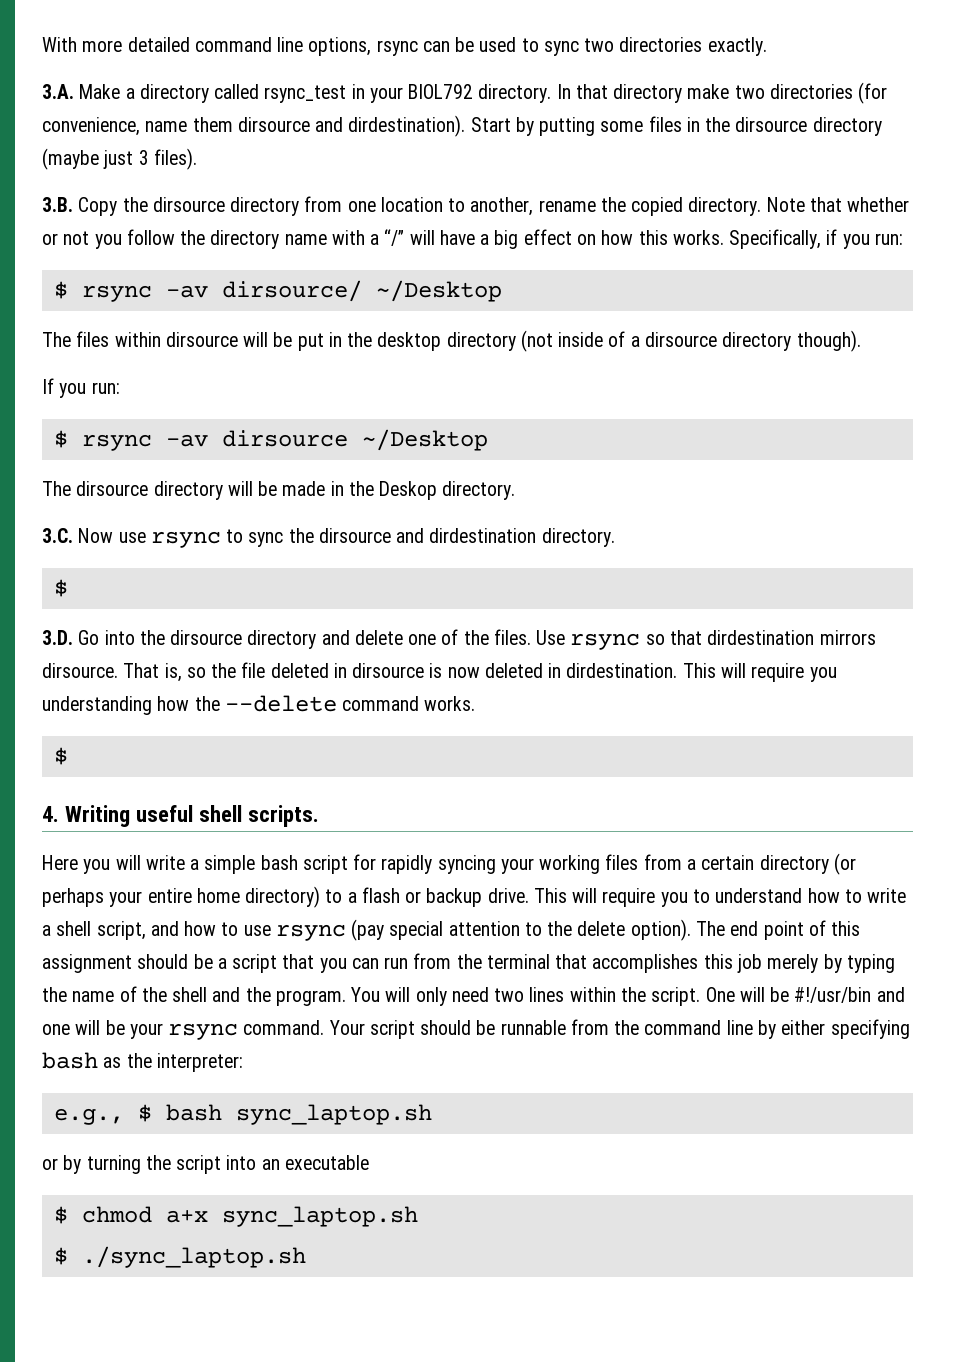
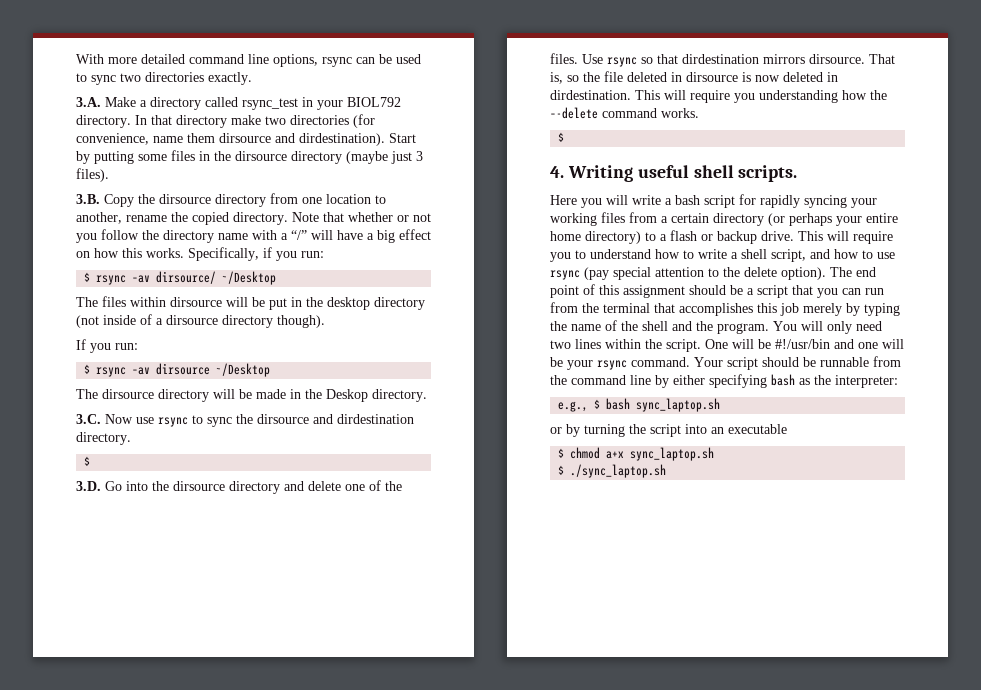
- Here you will write a simple bash script for rapidly syncing your working files from a certain directory (or perhaps your entire home directory) to a flash or backup drive.
+ Here you will write a bash script for rapidly syncing your working files from a certain directory (or perhaps your entire home directory) to a flash or backup drive.

